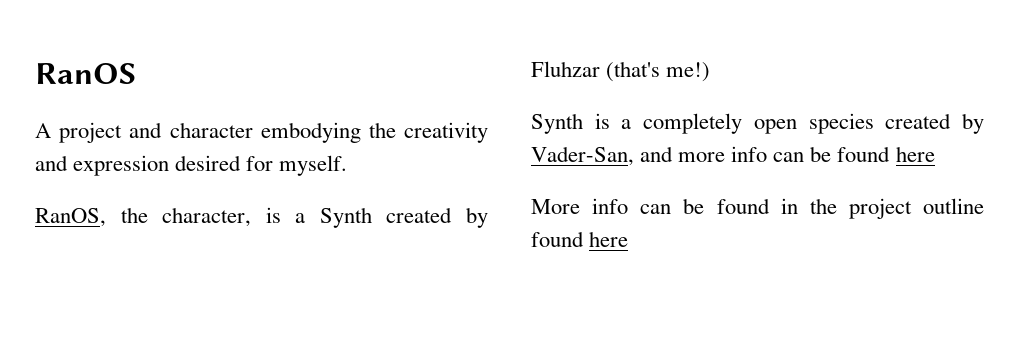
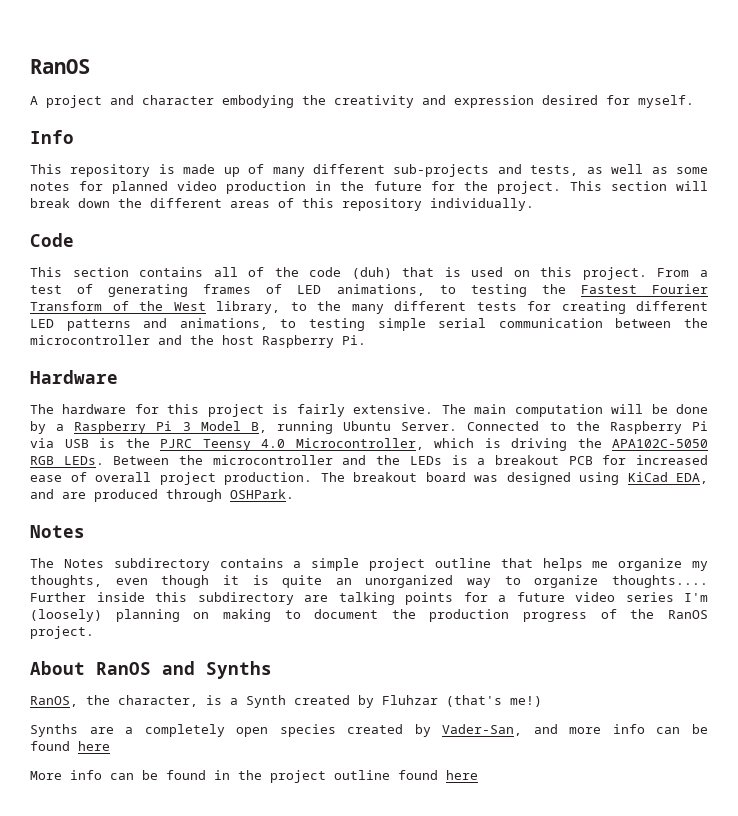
+ Info
+ This repository is made up of many different sub-projects and tests, as well as some notes for planned video production in the future for the project. This section will break down the different areas of this repository individually.
+ Code
+ This section contains all of the code (duh) that is used on this project. From a test of generating frames of LED animations, to testing the Fastest Fourier Transform of the West library, to the many different tests for creating different LED patterns and animations, to testing simple serial communication between the microcontroller and the host Raspberry Pi.
+ Hardware
+ The hardware for this project is fairly extensive. The main computation will be done by a Raspberry Pi 3 Model B, running Ubuntu Server. Connected to the Raspberry Pi via USB is the PJRC Teensy 4.0 Microcontroller, which is driving the APA102C-5050 RGB LEDs. Between the microcontroller and the LEDs is a breakout PCB for increased ease of overall project production. The breakout board was designed using KiCad EDA, and are produced through OSHPark.
+ Notes
+ The Notes subdirectory contains a simple project outline that helps me organize my thoughts, even though it is quite an unorganized way to organize thoughts.... Further inside this subdirectory are talking points for a future video series I'm (loosely) planning on making to document the production progress of the RanOS project.
+ About RanOS and Synths
- Synth is a completely open species created by Vader-San, and more info can be found here
+ Synths are a completely open species created by Vader-San, and more info can be found here

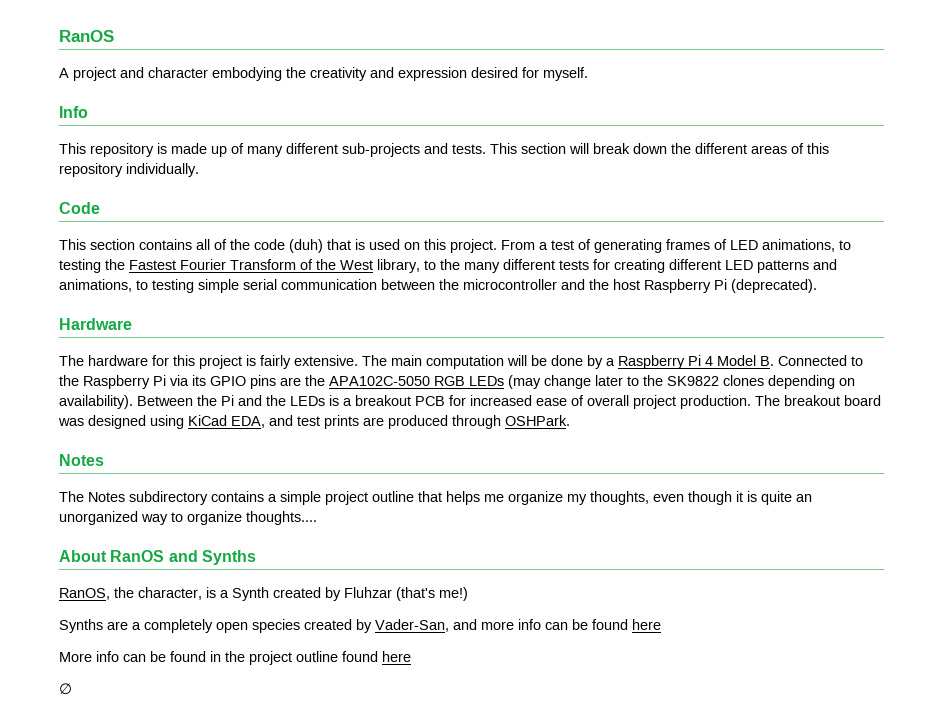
- This repository is made up of many different sub-projects and tests, as well as some notes for planned video production in the future for the project.
+ This repository is made up of many different sub-projects and tests.
- From a test of generating frames of LED animations, to testing the Fastest Fourier Transform of the West library, to the many different tests for creating different LED patterns and animations, to testing simple serial communication between the microcontroller and the host Raspberry Pi.
+ From a test of generating frames of LED animations, to testing the Fastest Fourier Transform of the West library, to the many different tests for creating different LED patterns and animations, to testing simple serial communication between the microcontroller and the host Raspberry Pi (deprecated).
- The main computation will be done by a Raspberry Pi 3 Model B, running Ubuntu Server. Connected to the Raspberry Pi via USB is the PJRC Teensy 4.0 Microcontroller, which is driving the APA102C-5050 RGB LEDs.
+ The main computation will be done by a Raspberry Pi 4 Model B. Connected to the Raspberry Pi via its GPIO pins are the APA102C-5050 RGB LEDs (may change later to the SK9822 clones depending on availability).
- Between the microcontroller and the LEDs is a breakout PCB for increased ease of overall project production.
+ Between the Pi and the LEDs is a breakout PCB for increased ease of overall project production.
- The breakout board was designed using KiCad EDA, and are produced through OSHPark.
+ The breakout board was designed using KiCad EDA, and test prints are produced through OSHPark.
- Further inside this subdirectory are talking points for a future video series I'm (loosely) planning on making to document the production progress of the RanOS project.
+ ∅

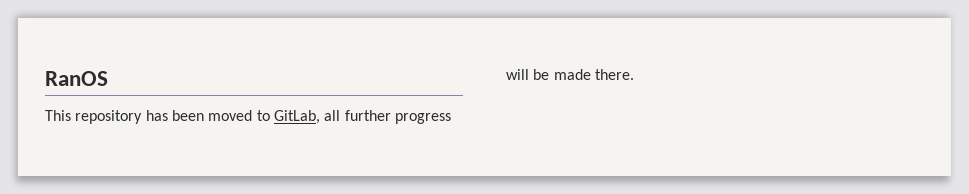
- A project and character embodying the creativity and expression desired for myself.
- Info
- This repository is made up of many different sub-projects and tests. This section will break down the different areas of this repository individually.
- Code
- This section contains all of the code (duh) that is used on this project. From a test of generating frames of LED animations, to testing the Fastest Fourier Transform of the West library, to the many different tests for creating different LED patterns and animations, to testing simple serial communication between the microcontroller and the host Raspberry Pi (deprecated).
- Hardware
- The hardware for this project is fairly extensive. The main computation will be done by a Raspberry Pi 4 Model B. Connected to the Raspberry Pi via its GPIO pins are the APA102C-5050 RGB LEDs (may change later to the SK9822 clones depending on availability). Between the Pi and the LEDs is a breakout PCB for increased ease of overall project production. The breakout board was designed using KiCad EDA, and test prints are produced through OSHPark.
- Notes
- The Notes subdirectory contains a simple project outline that helps me organize my thoughts, even though it is quite an unorganized way to organize thoughts....
- About RanOS and Synths
- RanOS, the character, is a Synth created by Fluhzar (that's me!)
- Synths are a completely open species created by Vader-San, and more info can be found here
- More info can be found in the project outline found here
- ∅
+ This repository has been moved to GitLab, all further progress will be made there.

